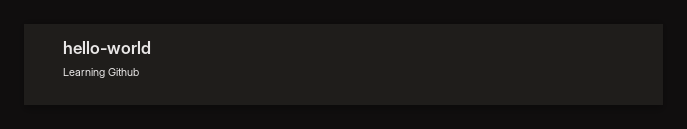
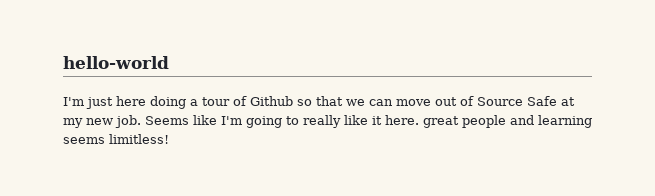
- Learning Github
+ I'm just here doing a tour of Github so that we can move out of Source Safe at my new job. Seems like I'm going to really like it here. great people and learning seems limitless!

